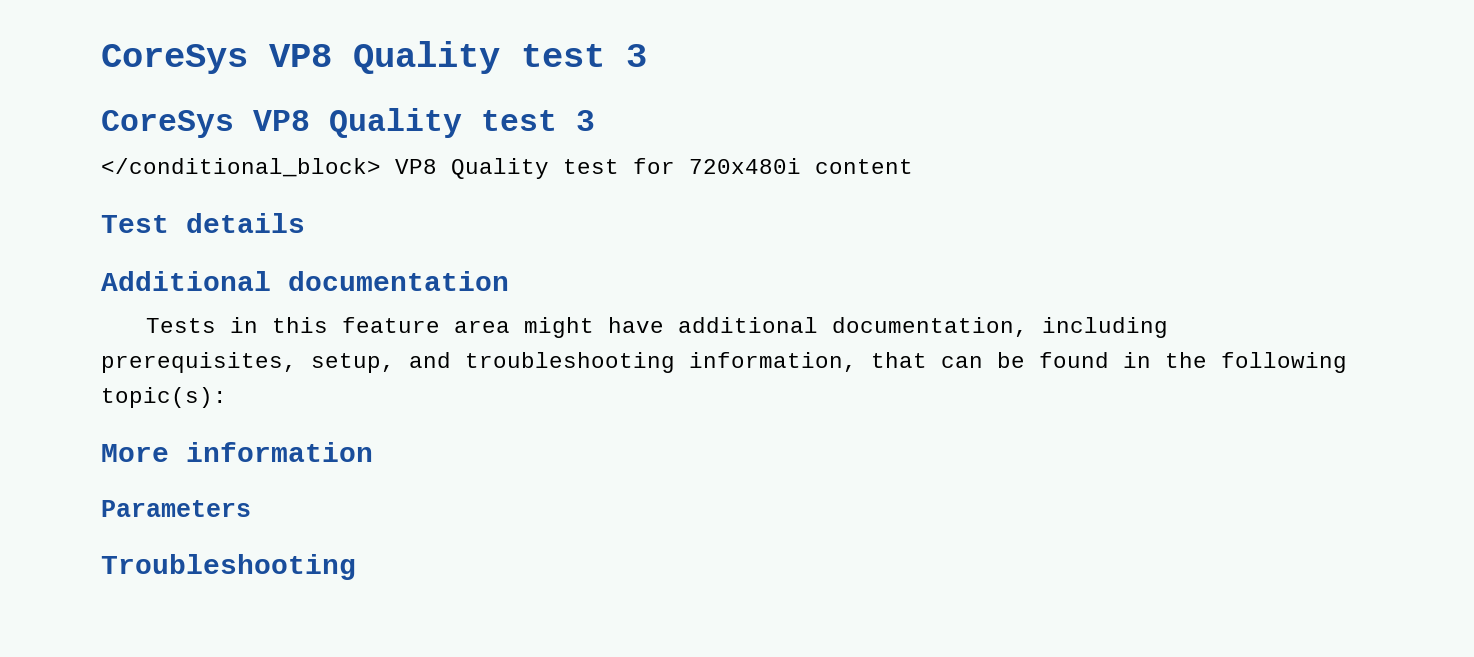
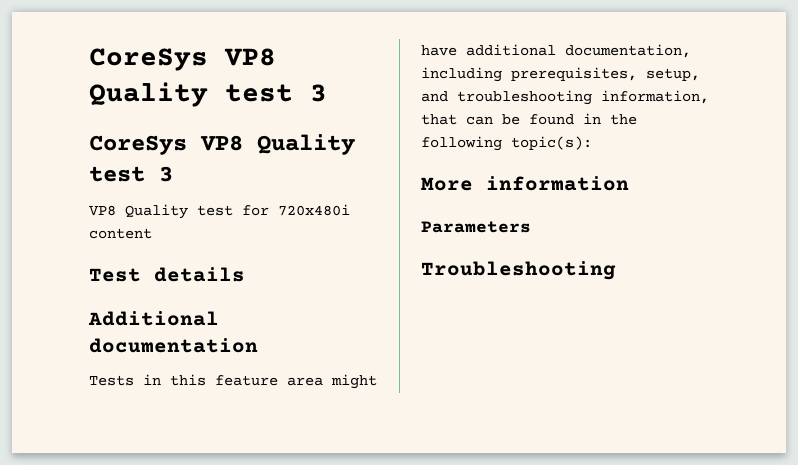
- </conditional_block> VP8 Quality test for 720x480i content
+ VP8 Quality test for 720x480i content

